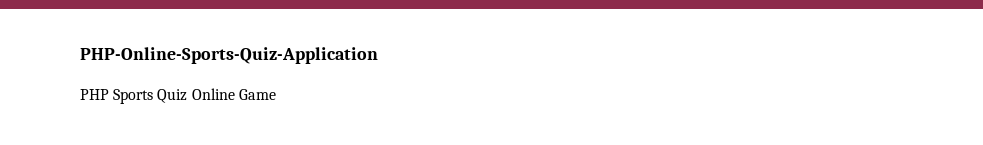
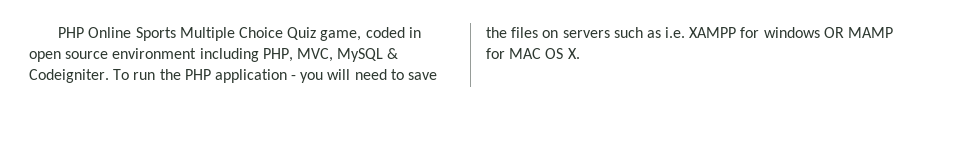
- PHP-Online-Sports-Quiz-Application
- PHP Sports Quiz Online Game
+ PHP Online Sports Multiple Choice Quiz game, coded in open source environment including PHP, MVC, MySQL & Codeigniter. To run the PHP application - you will need to save the files on servers such as i.e. XAMPP for windows OR MAMP for MAC OS X.

